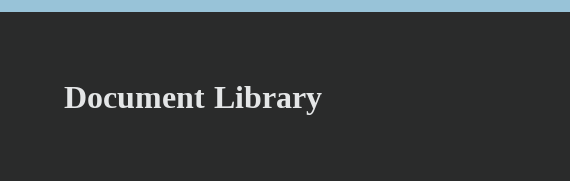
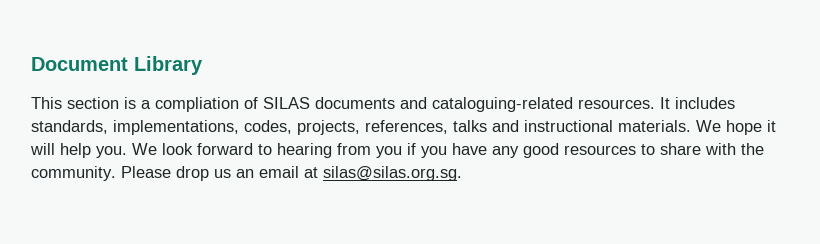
+ This section is a compliation of SILAS documents and cataloguing-related resources. It includes standards, implementations, codes, projects, references, talks and instructional materials. We hope it will help you. We look forward to hearing from you if you have any good resources to share with the community. Please drop us an email at silas@silas.org.sg.

